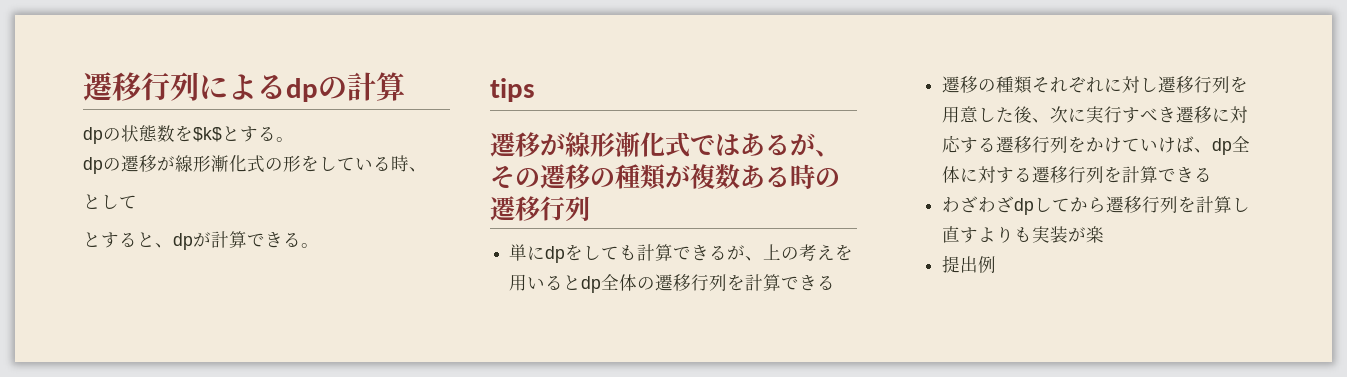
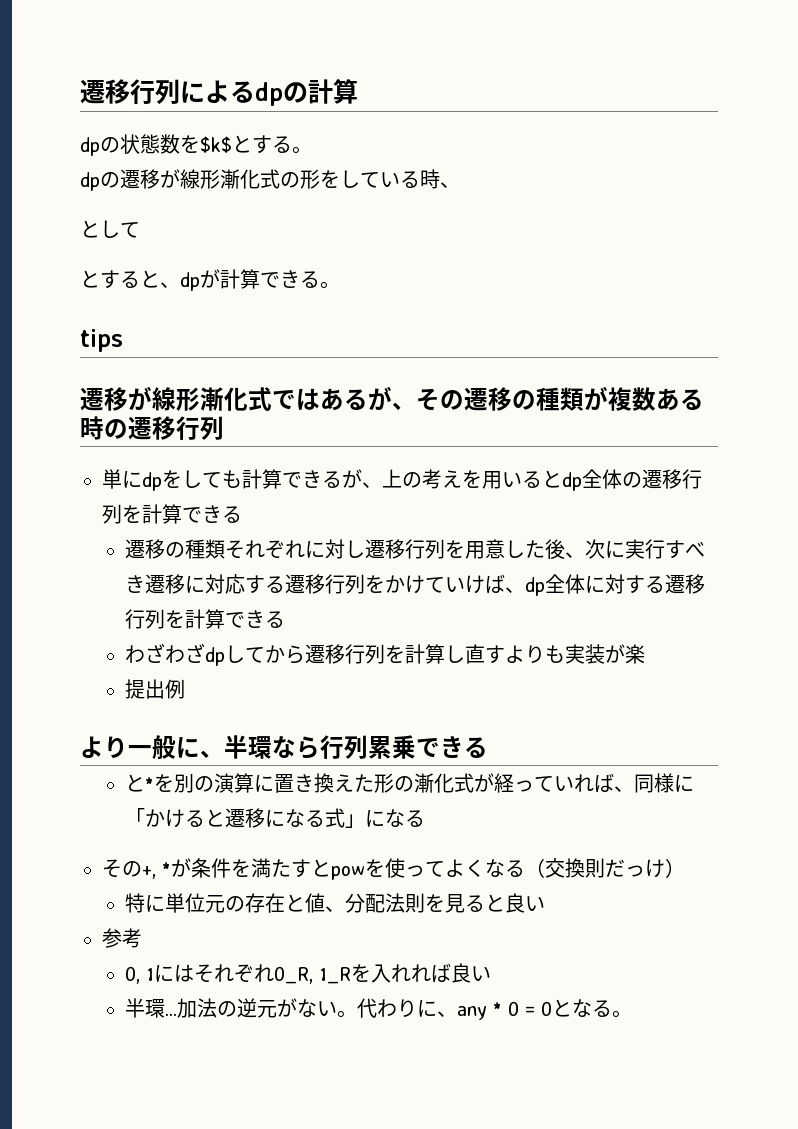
+ より一般に、半環なら行列累乗できる
+ と*を別の演算に置き換えた形の漸化式が経っていれば、同様に「かけると遷移になる式」になる
+ その+, *が条件を満たすとpowを使ってよくなる（交換則だっけ）
+ 特に単位元の存在と値、分配法則を見ると良い
+ 参考
+ 0, 1にはそれぞれ0_R, 1_Rを入れれば良い
+ 半環...加法の逆元がない。代わりに、any * 0 = 0となる。

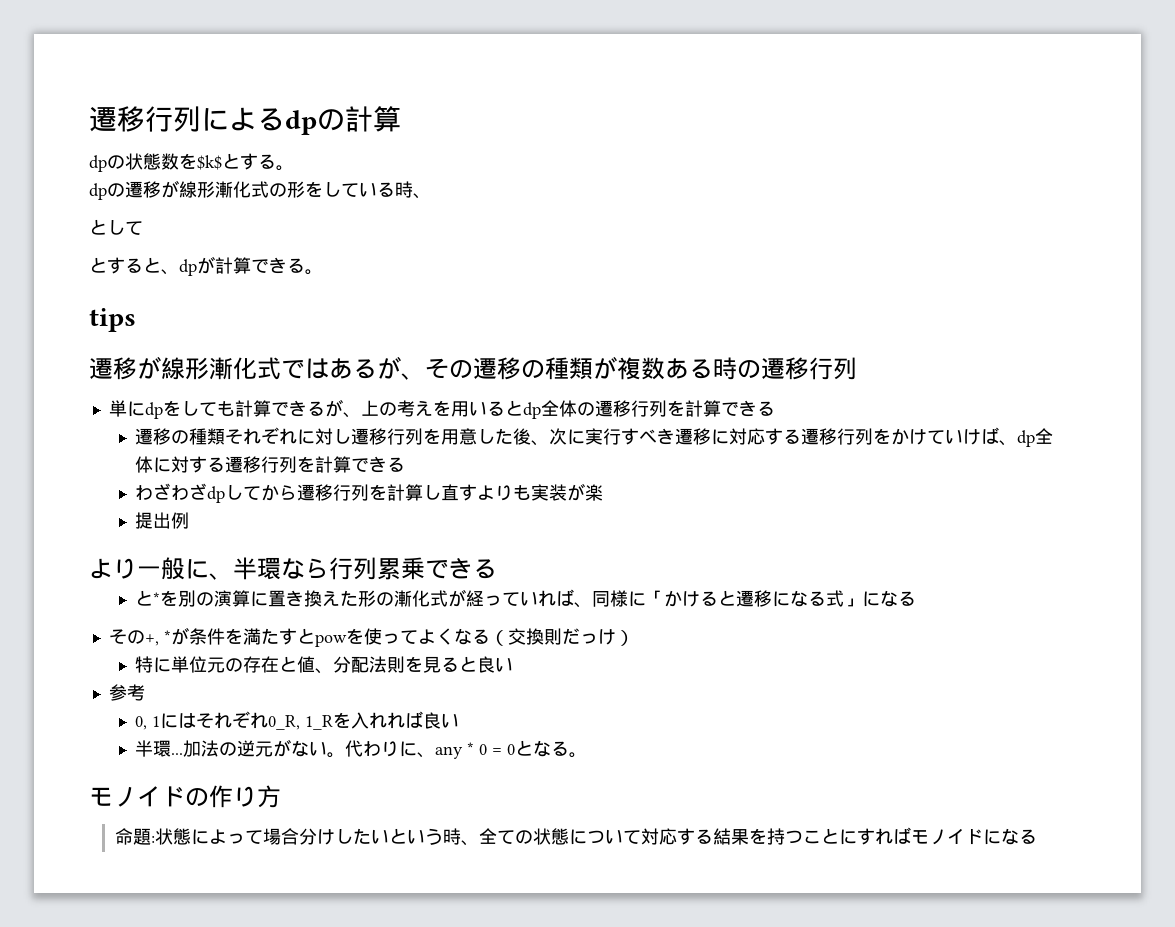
+ モノイドの作り方
+ 命題:状態によって場合分けしたいという時、全ての状態について対応する結果を持つことにすればモノイドになる

